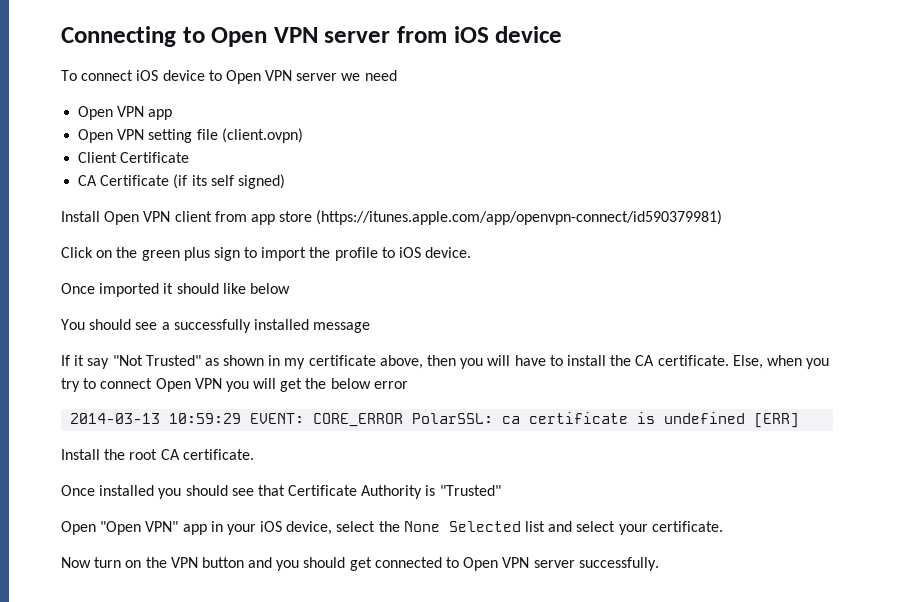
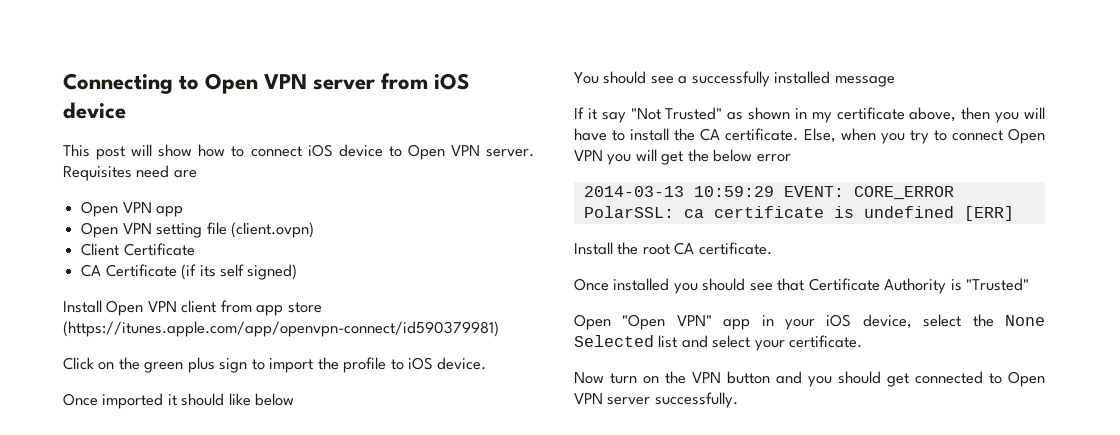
- To connect iOS device to Open VPN server we need
+ This post will show how to connect iOS device to Open VPN server. Requisites need are

